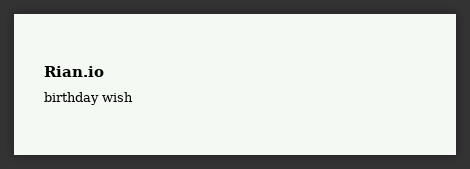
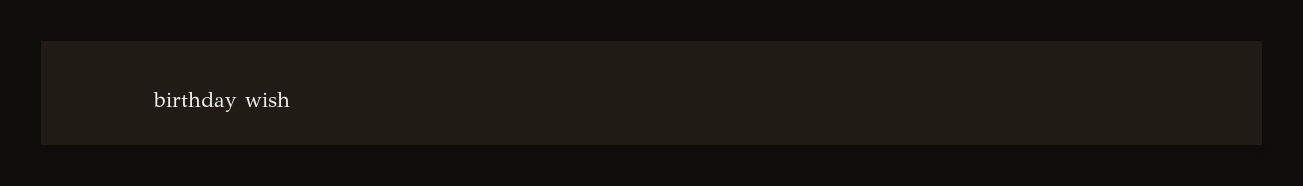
- Rian.io

